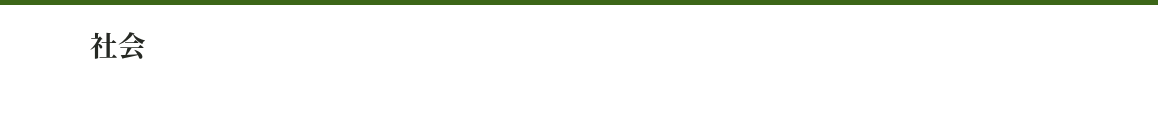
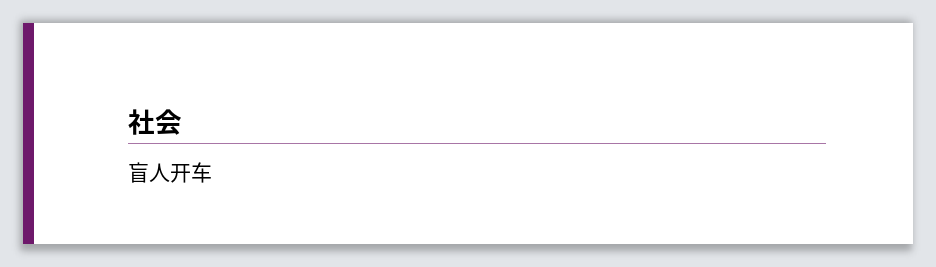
+ 盲人开车

